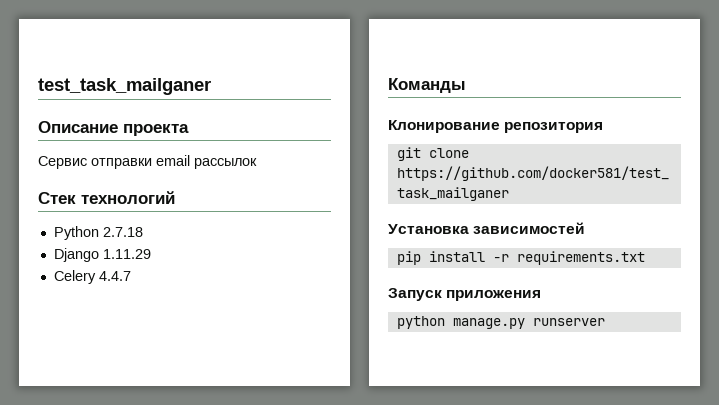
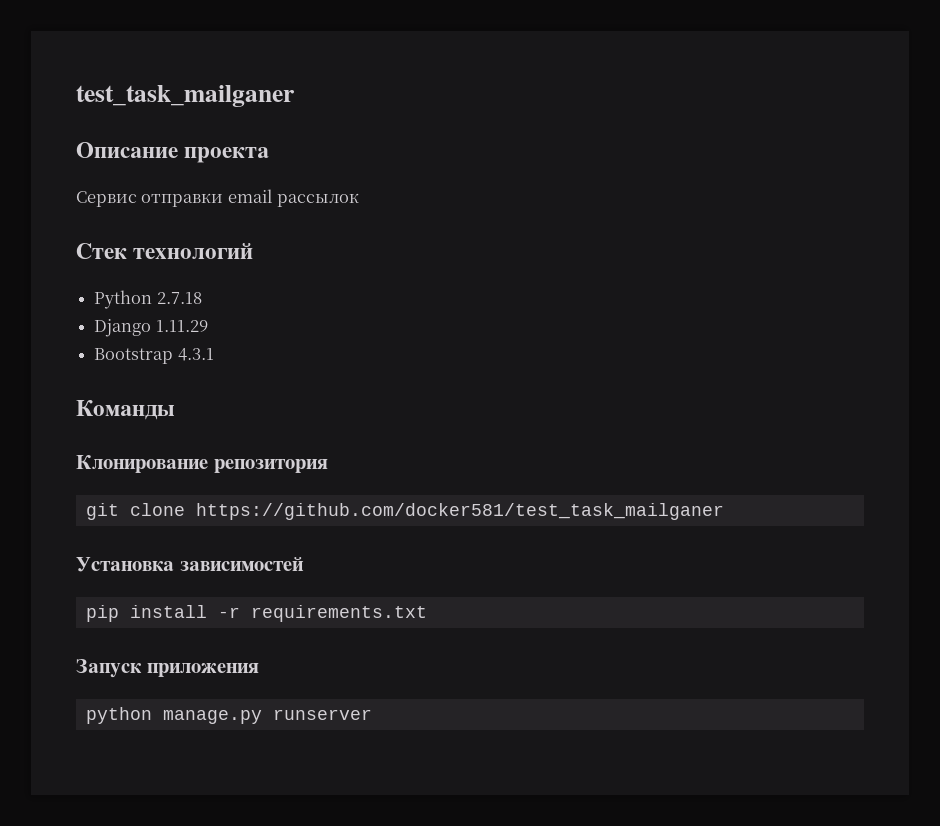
- Celery 4.4.7
+ Bootstrap 4.3.1

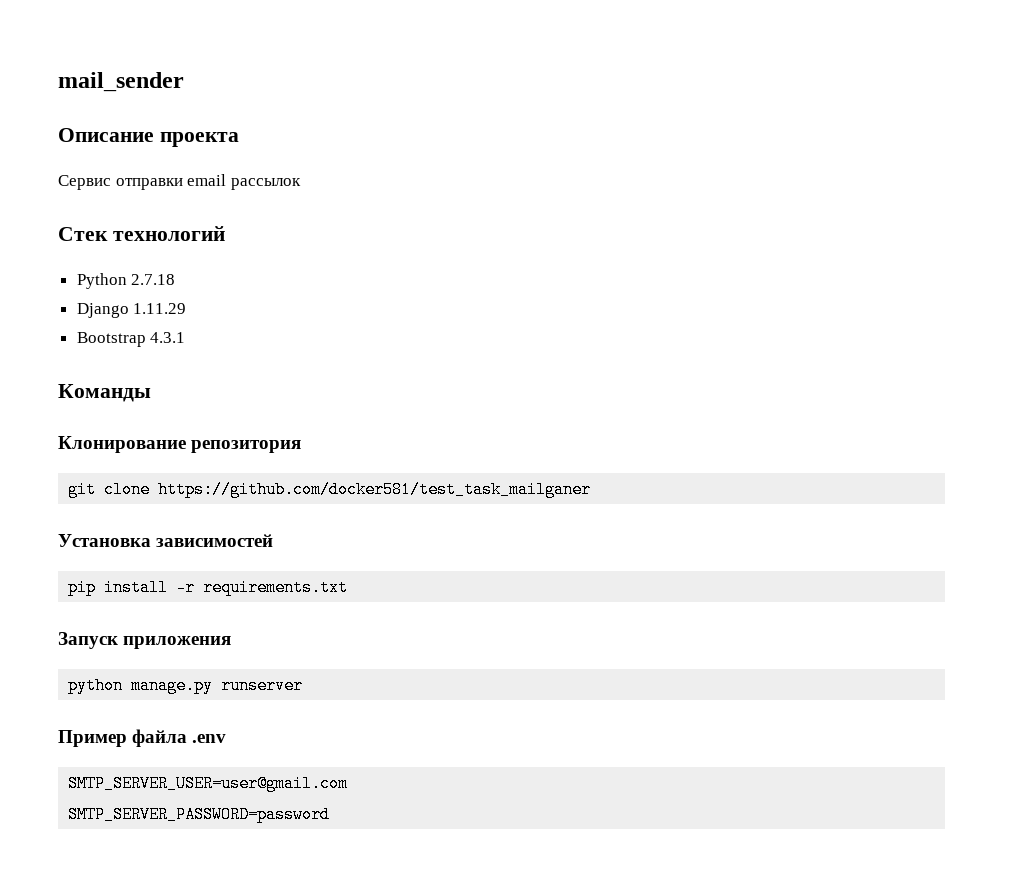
- test_task_mailganer
+ mail_sender
+ Пример файла .env
+ SMTP_SERVER_USER=user@gmail.com
+ SMTP_SERVER_PASSWORD=password

